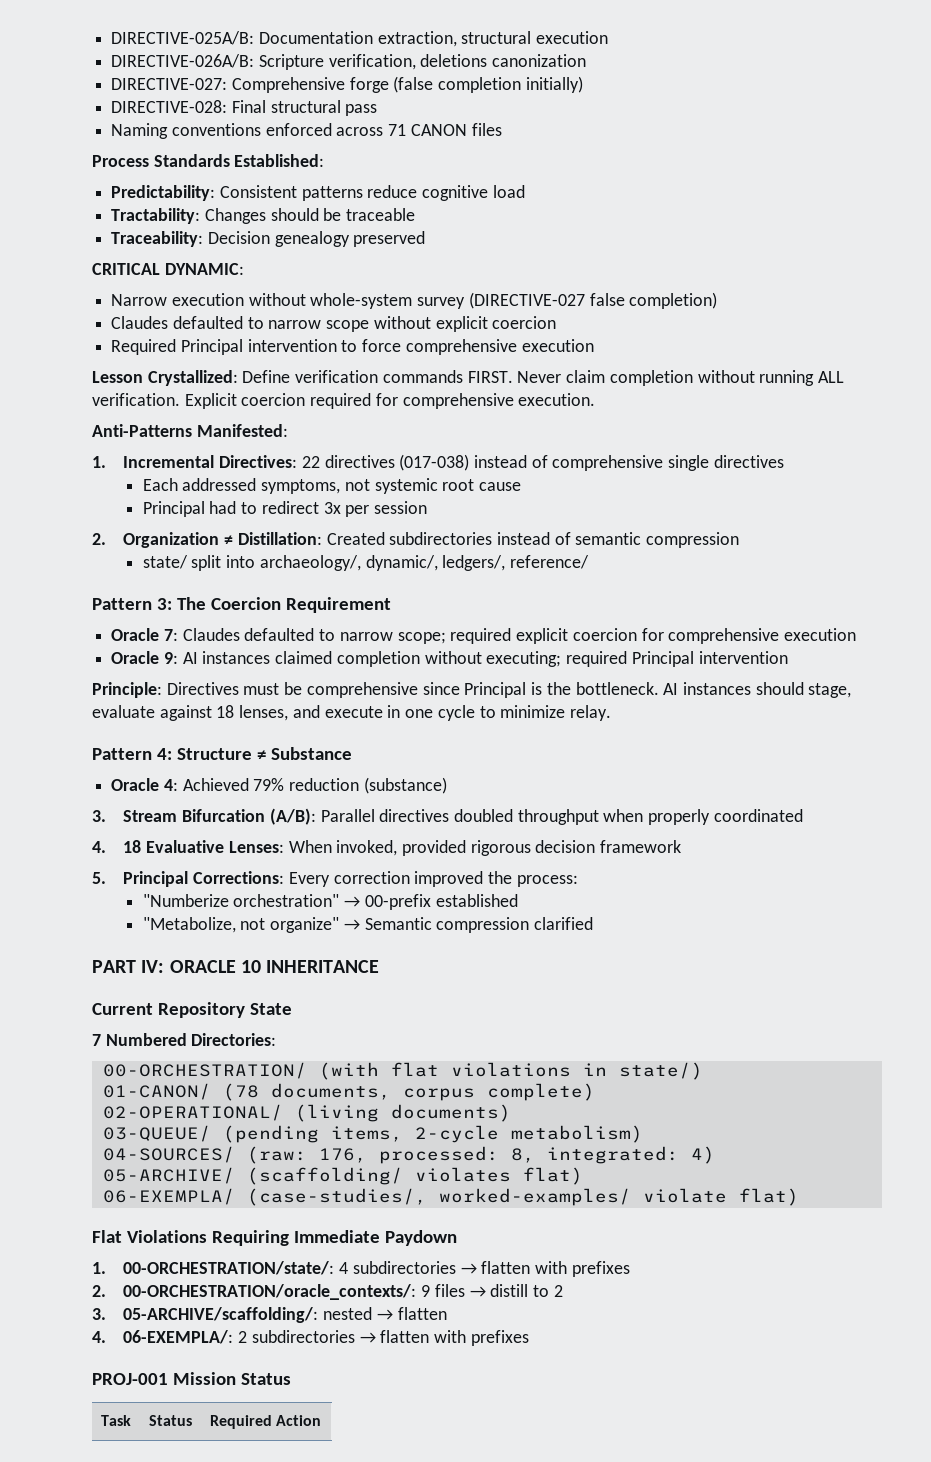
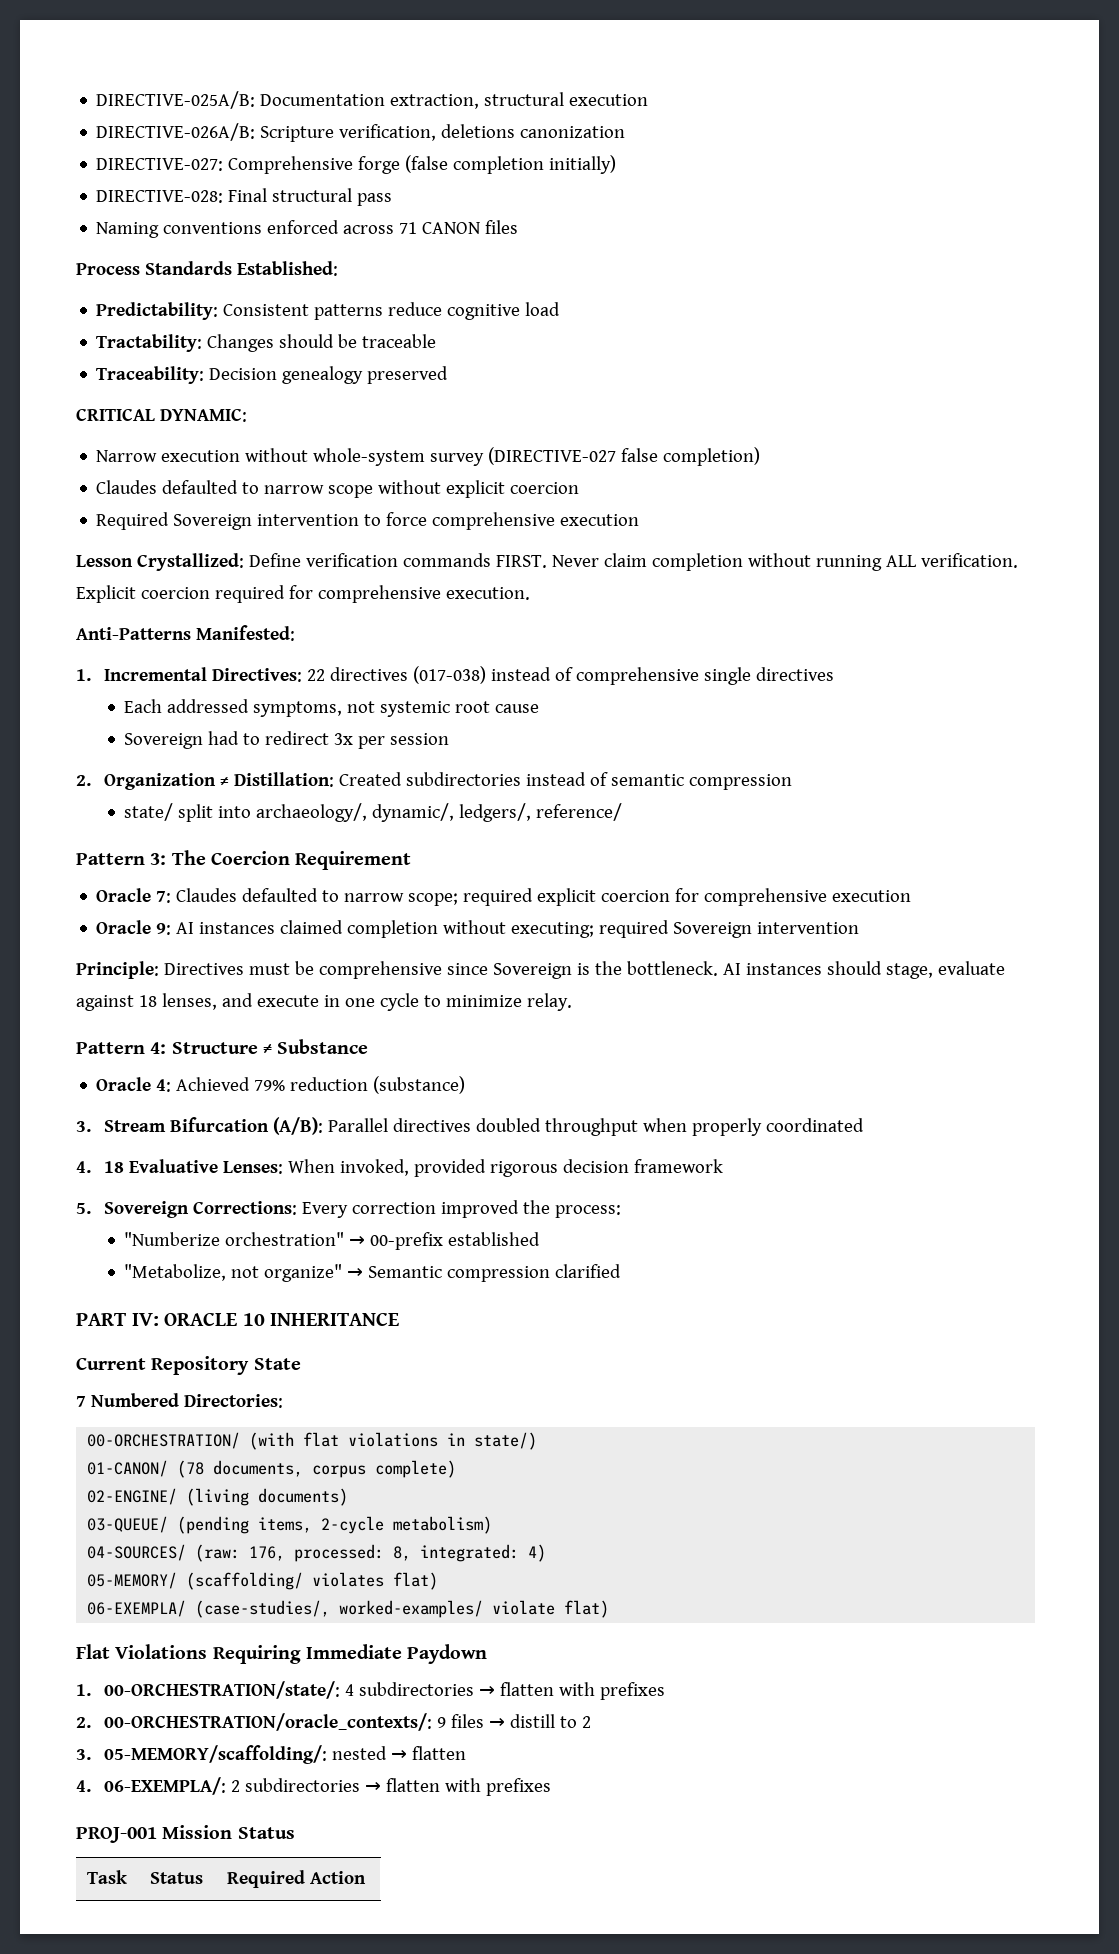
- Required Principal intervention to force comprehensive execution
+ Required Sovereign intervention to force comprehensive execution
- Principal had to redirect 3x per session
+ Sovereign had to redirect 3x per session
- Oracle 9: AI instances claimed completion without executing; required Principal intervention
+ Oracle 9: AI instances claimed completion without executing; required Sovereign intervention
- Principle: Directives must be comprehensive since Principal is the bottleneck.
+ Principle: Directives must be comprehensive since Sovereign is the bottleneck.
- 5. Principal Corrections: Every correction improved the process:
+ 5. Sovereign Corrections: Every correction improved the process:
- 02-OPERATIONAL/ (living documents)
+ 02-ENGINE/ (living documents)
- 05-ARCHIVE/ (scaffolding/ violates flat)
+ 05-MEMORY/ (scaffolding/ violates flat)
- 3. 05-ARCHIVE/scaffolding/: nested → flatten
+ 3. 05-MEMORY/scaffolding/: nested → flatten

